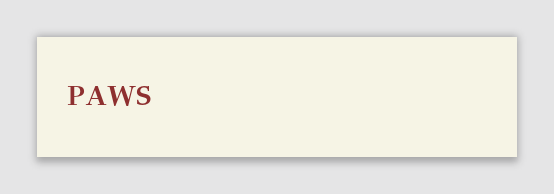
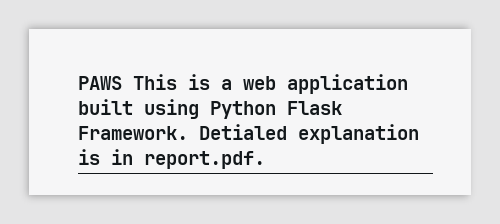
- PAWS
+ PAWS This is a web application built using Python Flask Framework. Detialed explanation is in report.pdf.

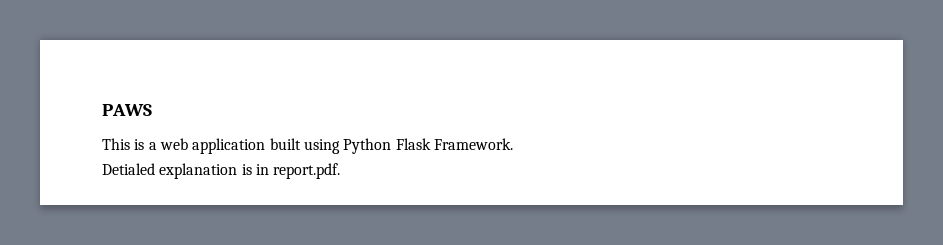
- PAWS This is a web application built using Python Flask Framework. Detialed explanation is in report.pdf.
+ PAWS
+ This is a web application built using Python Flask Framework.
+ Detialed explanation is in report.pdf.

